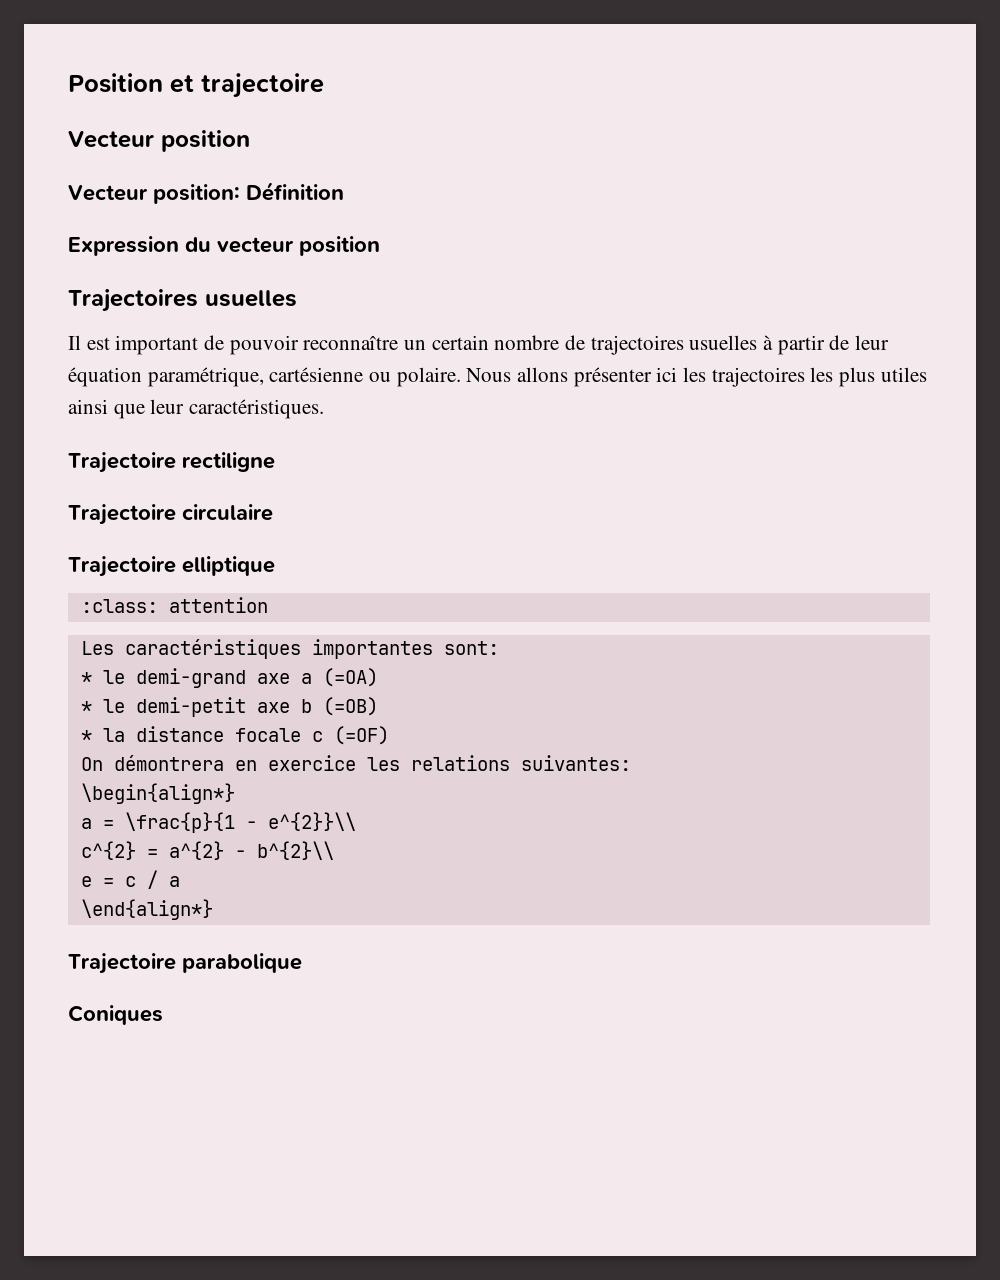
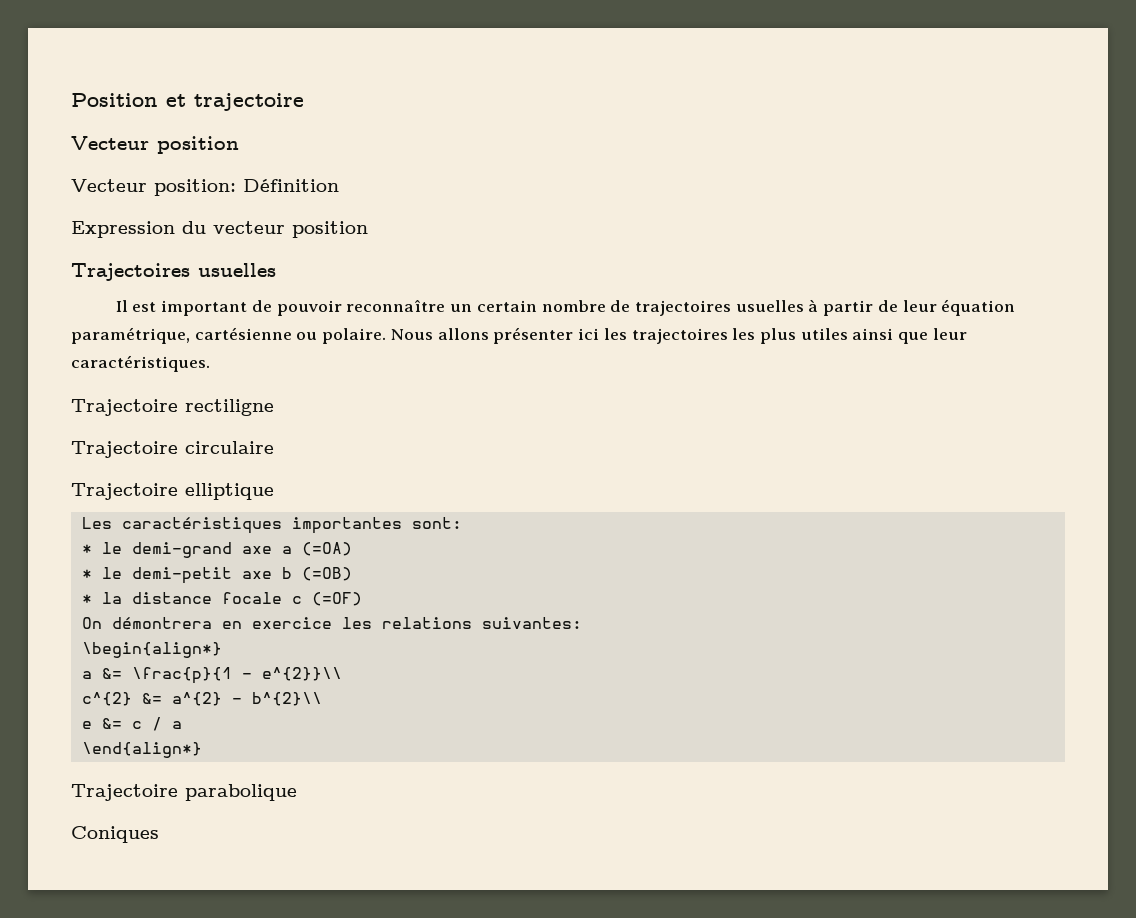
- :class: attention
- a = \frac{p}{1 - e^{2}}\\
+ a &= \frac{p}{1 - e^{2}}\\
- c^{2} = a^{2} - b^{2}\\
+ c^{2} &= a^{2} - b^{2}\\
- e = c / a
+ e &= c / a

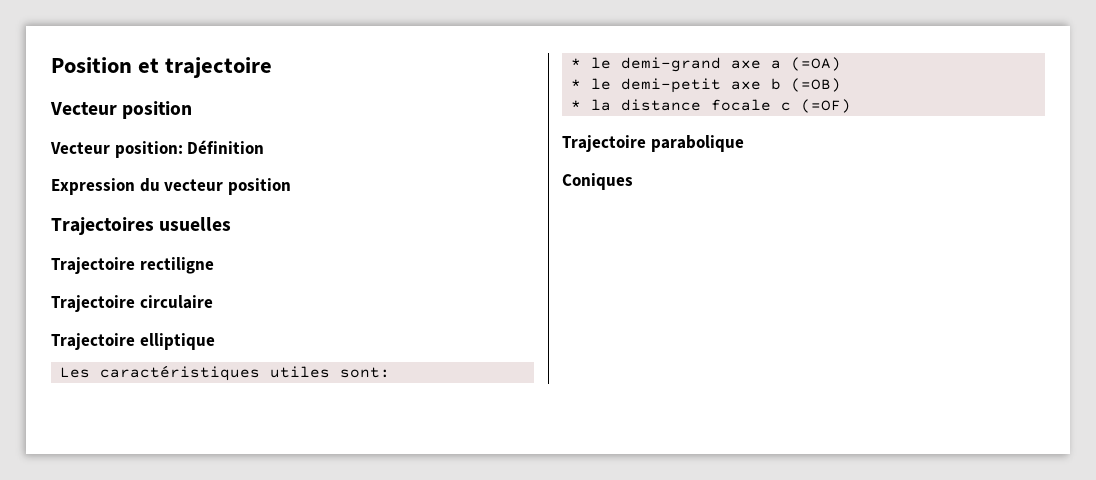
- Il est important de pouvoir reconnaître un certain nombre de trajectoires usuelles à partir de leur équation paramétrique, cartésienne ou polaire. Nous allons présenter ici les trajectoires les plus utiles ainsi que leur caractéristiques.
- Les caractéristiques importantes sont:
+ Les caractéristiques utiles sont:
- On démontrera en exercice les relations suivantes:
- \begin{align*}
- a &= \frac{p}{1 - e^{2}}\\
- c^{2} &= a^{2} - b^{2}\\
- e &= c / a
- \end{align*}

